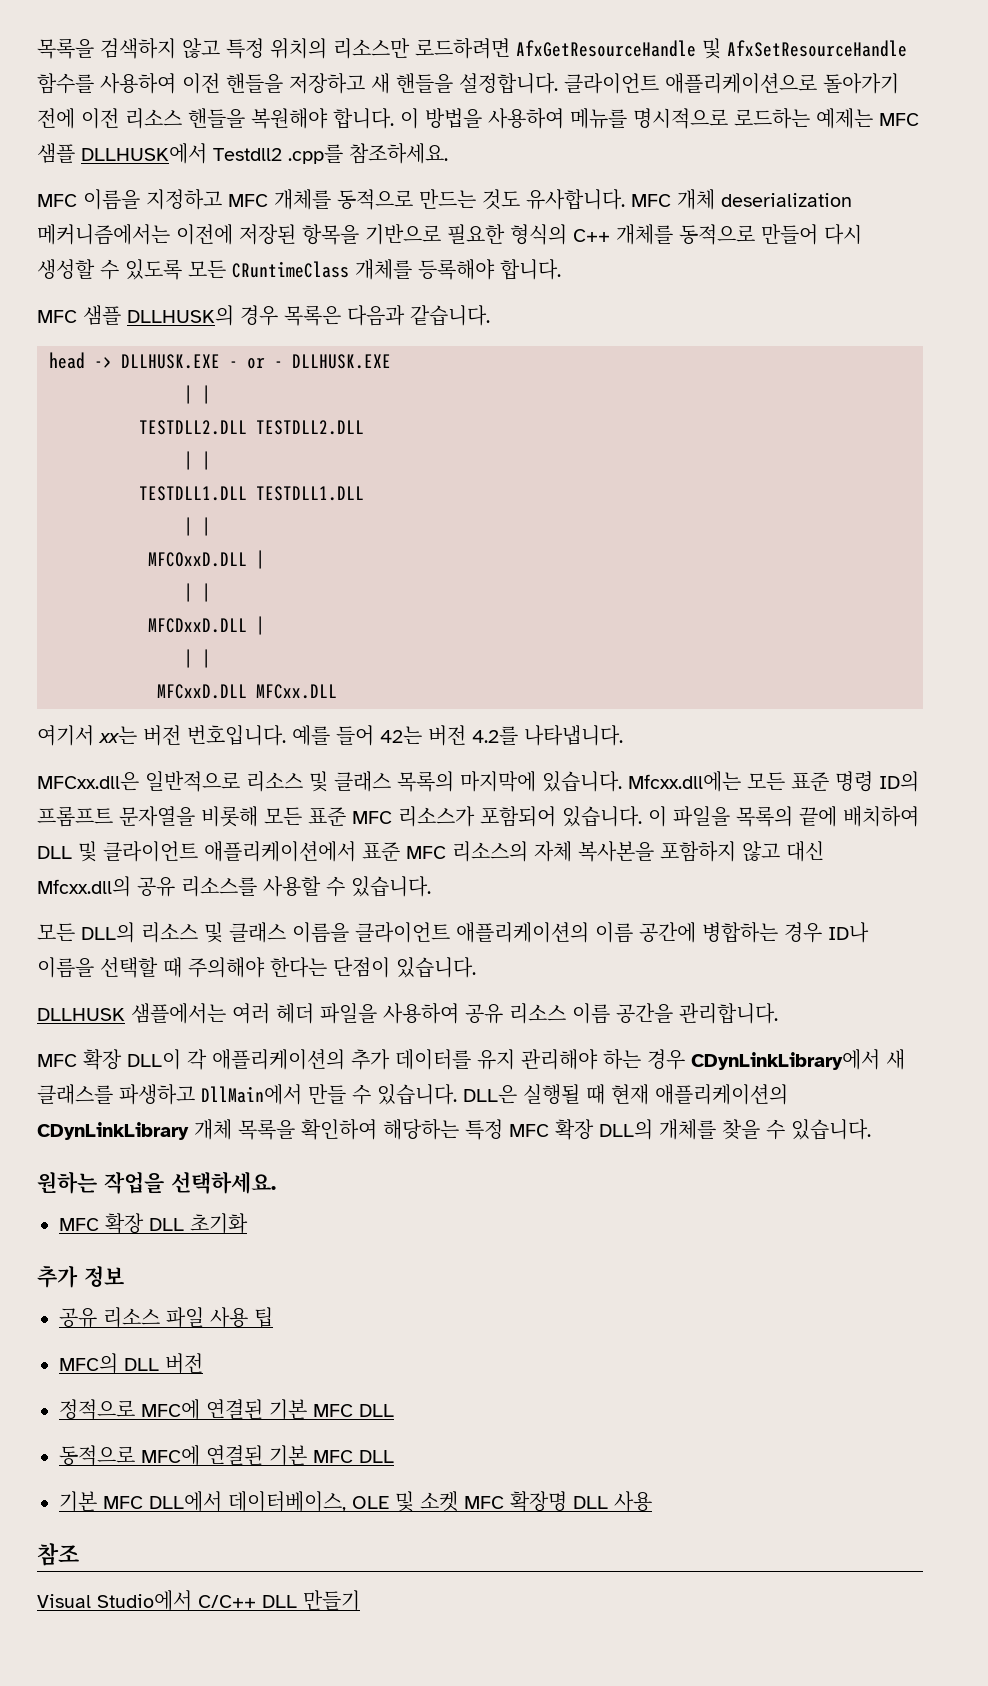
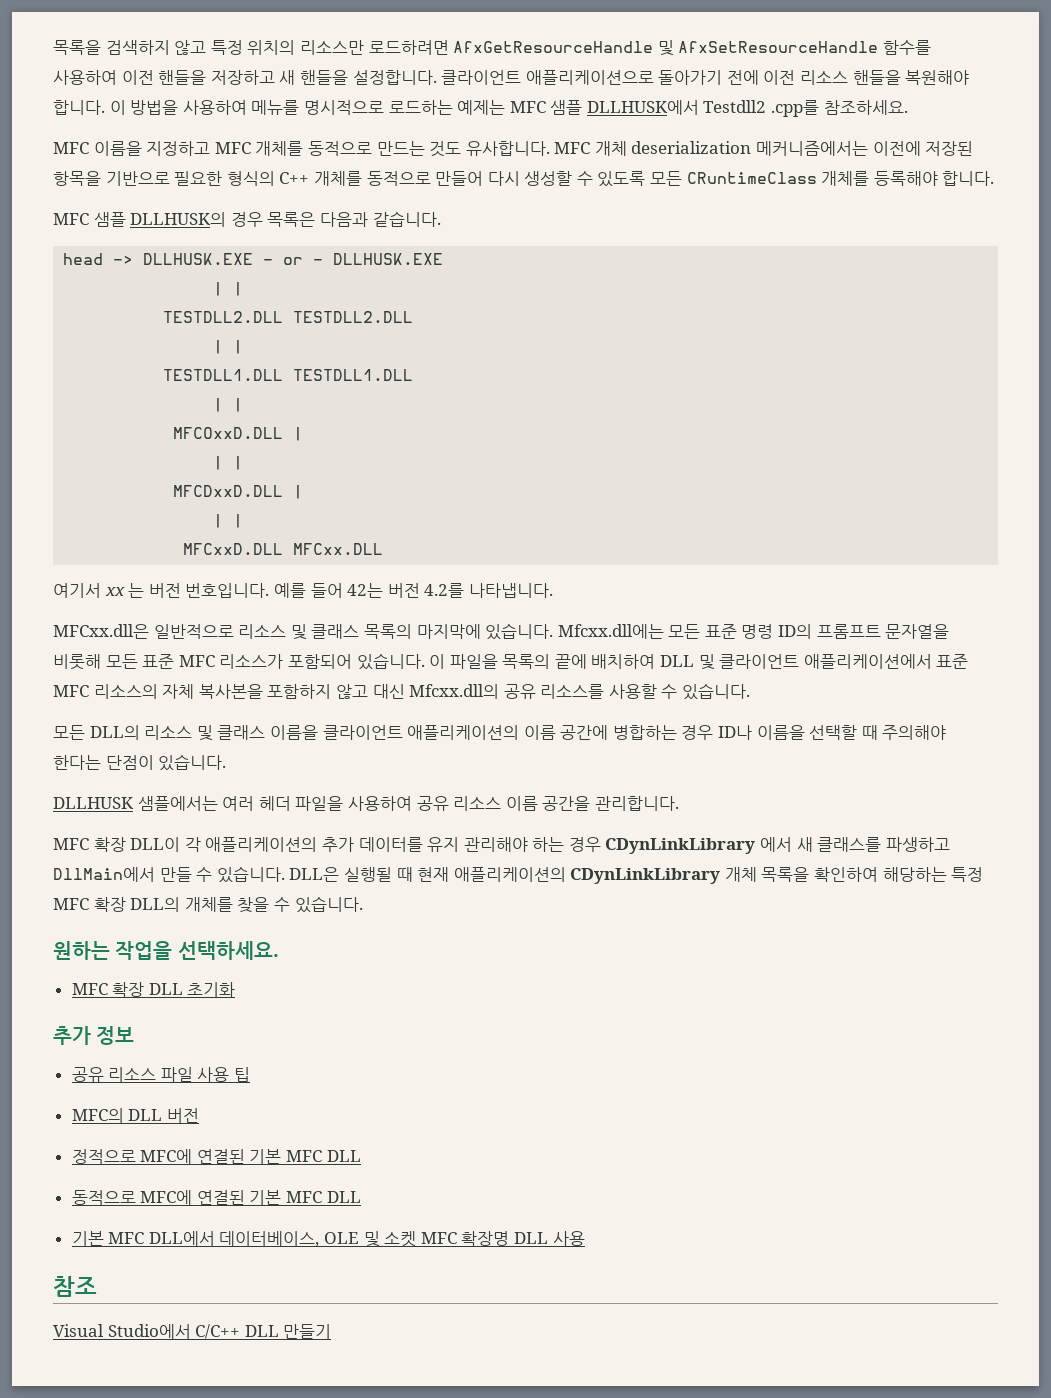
- 여기서 xx는 버전 번호입니다.
+ 여기서 xx 는 버전 번호입니다.
- MFC 확장 DLL이 각 애플리케이션의 추가 데이터를 유지 관리해야 하는 경우 CDynLinkLibrary에서 새 클래스를 파생하고 DllMain에서 만들 수 있습니다.
+ MFC 확장 DLL이 각 애플리케이션의 추가 데이터를 유지 관리해야 하는 경우 CDynLinkLibrary 에서 새 클래스를 파생하고 DllMain에서 만들 수 있습니다.

